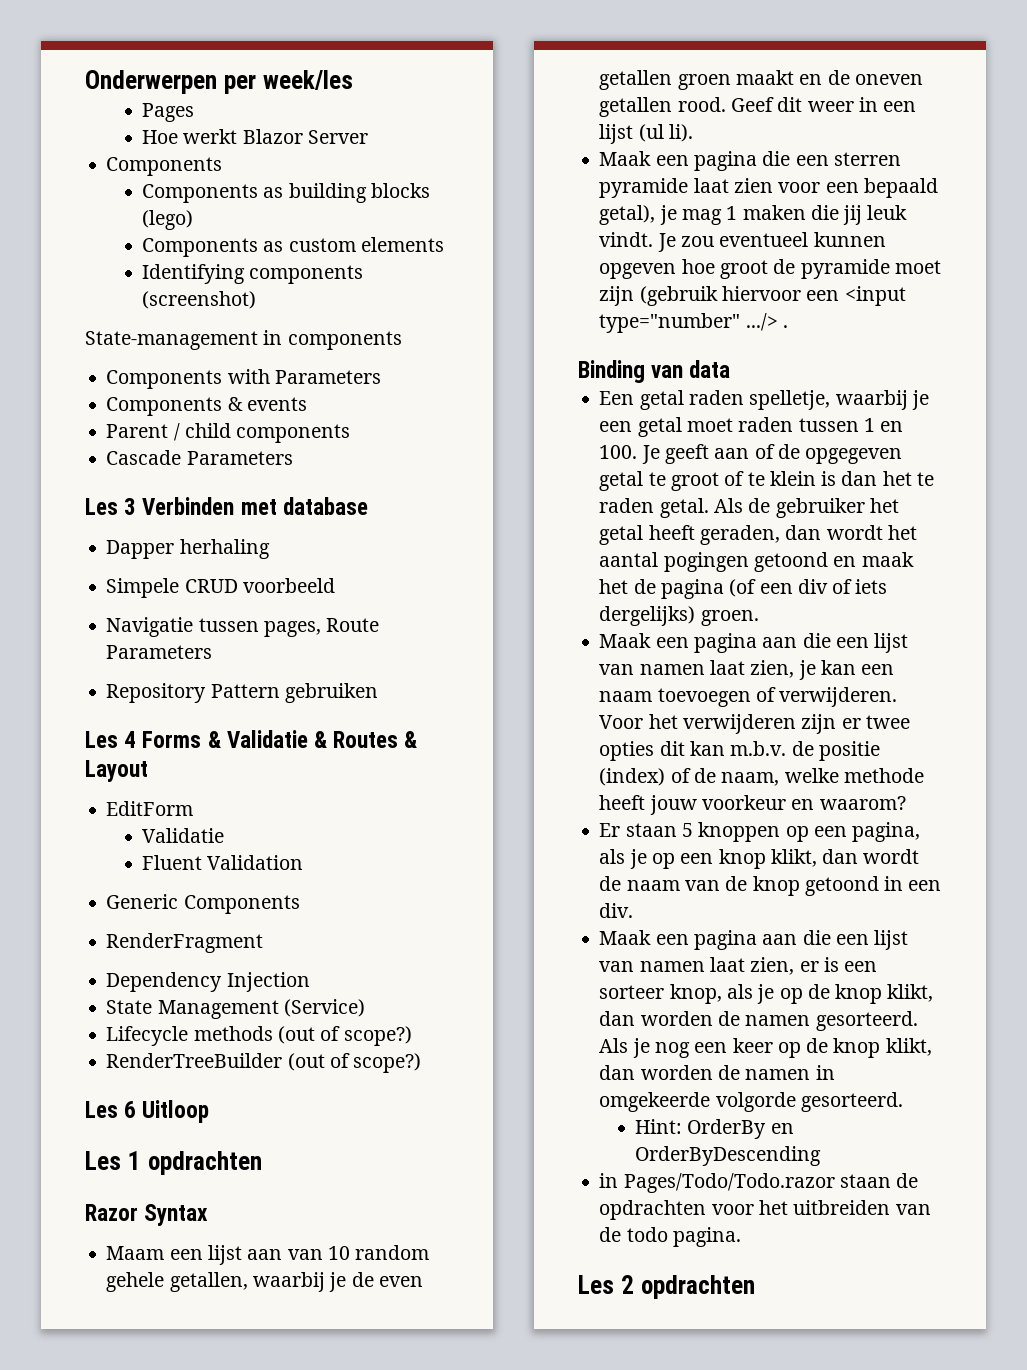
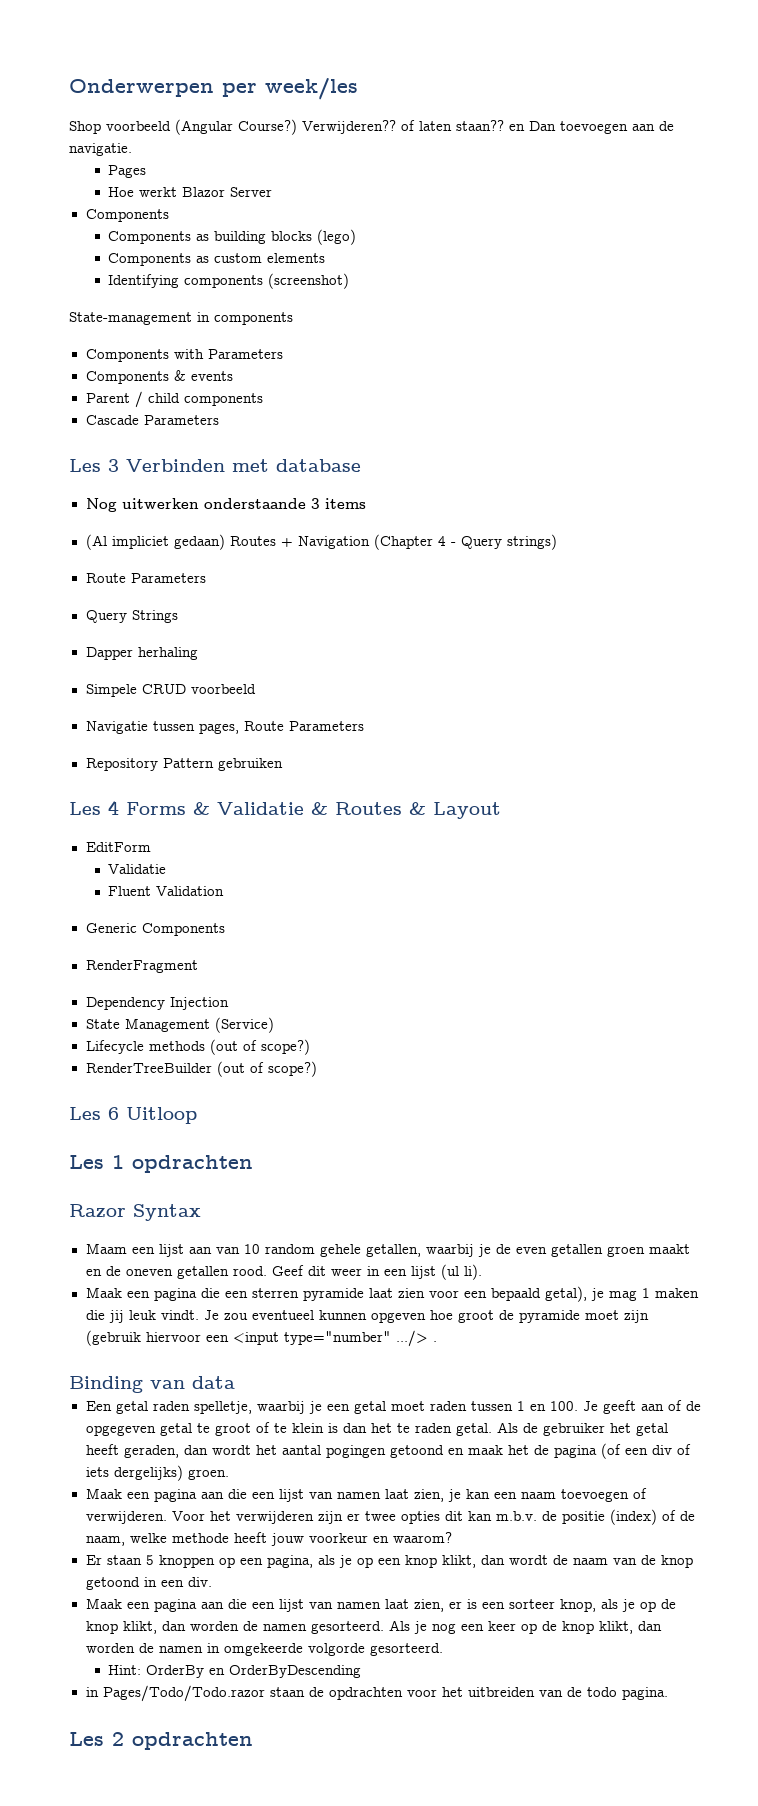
+ Shop voorbeeld (Angular Course?) Verwijderen?? of laten staan?? en Dan toevoegen aan de navigatie.
+ Nog uitwerken onderstaande 3 items
+ (Al impliciet gedaan) Routes + Navigation (Chapter 4 - Query strings)
+ Route Parameters
+ Query Strings

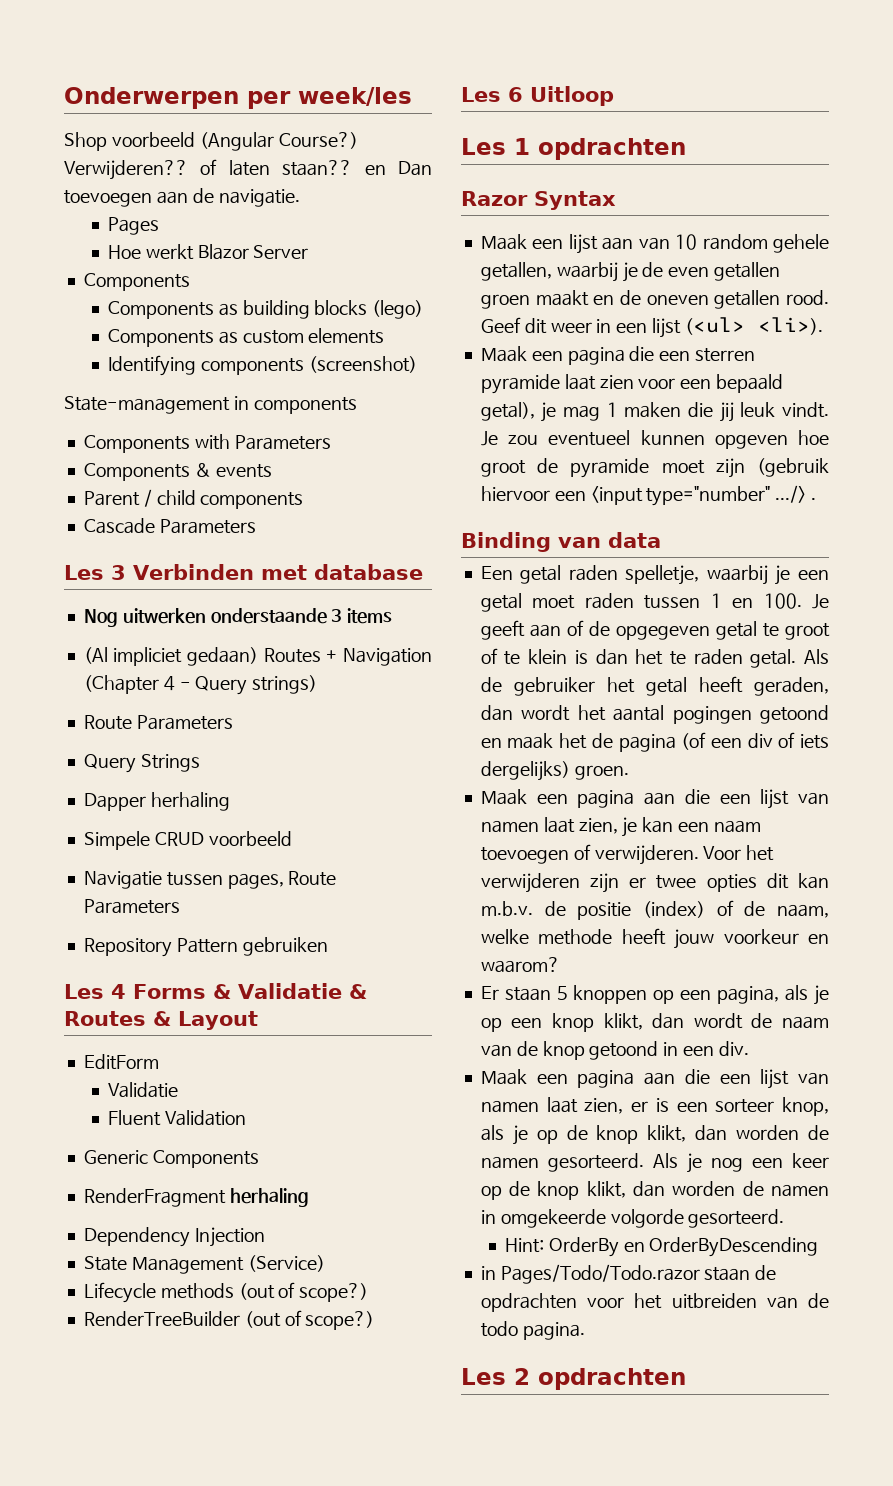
- RenderFragment
+ RenderFragment herhaling
- Maam een lijst aan van 10 random gehele getallen, waarbij je de even getallen groen maakt en de oneven getallen rood.
+ Maak een lijst aan van 10 random gehele getallen, waarbij je de even getallen groen maakt en de oneven getallen rood.
- Geef dit weer in een lijst (ul li).
+ Geef dit weer in een lijst (<ul> <li>).

